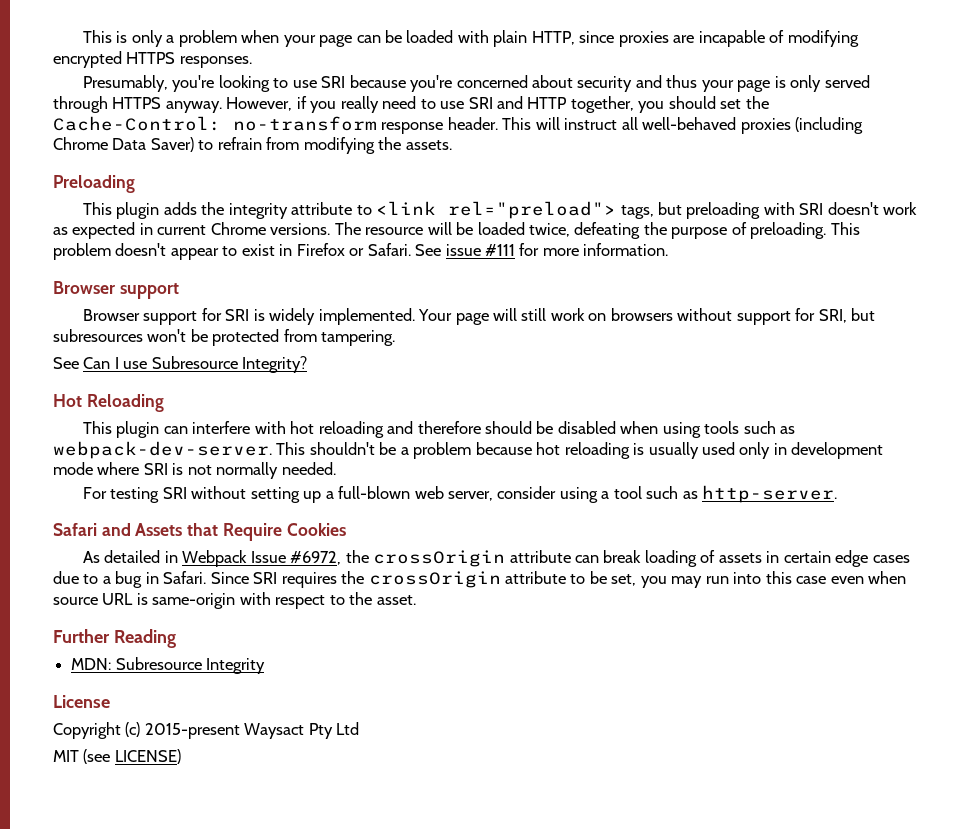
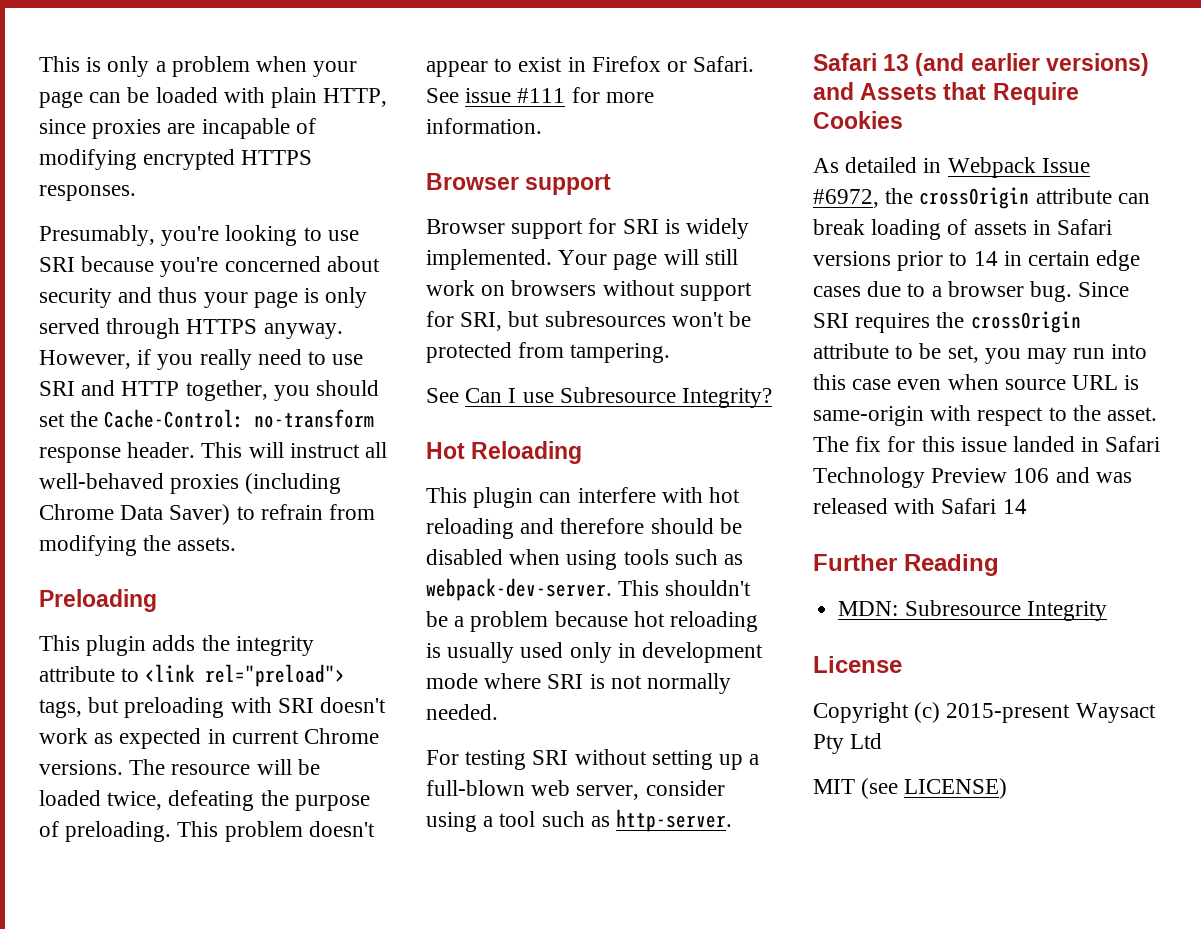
- Safari and Assets that Require Cookies
+ Safari 13 (and earlier versions) and Assets that Require Cookies
- As detailed in Webpack Issue #6972, the crossOrigin attribute can break loading of assets in certain edge cases due to a bug in Safari.
+ As detailed in Webpack Issue #6972, the crossOrigin attribute can break loading of assets in Safari versions prior to 14 in certain edge cases due to a browser bug.
+ The fix for this issue landed in Safari Technology Preview 106 and was released with Safari 14

